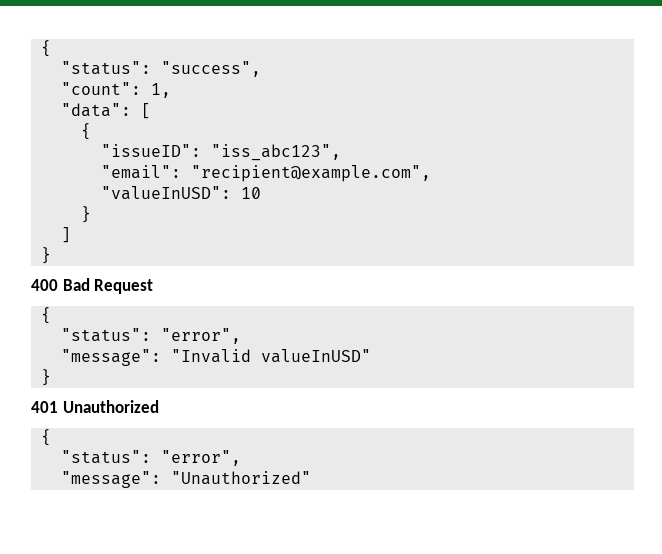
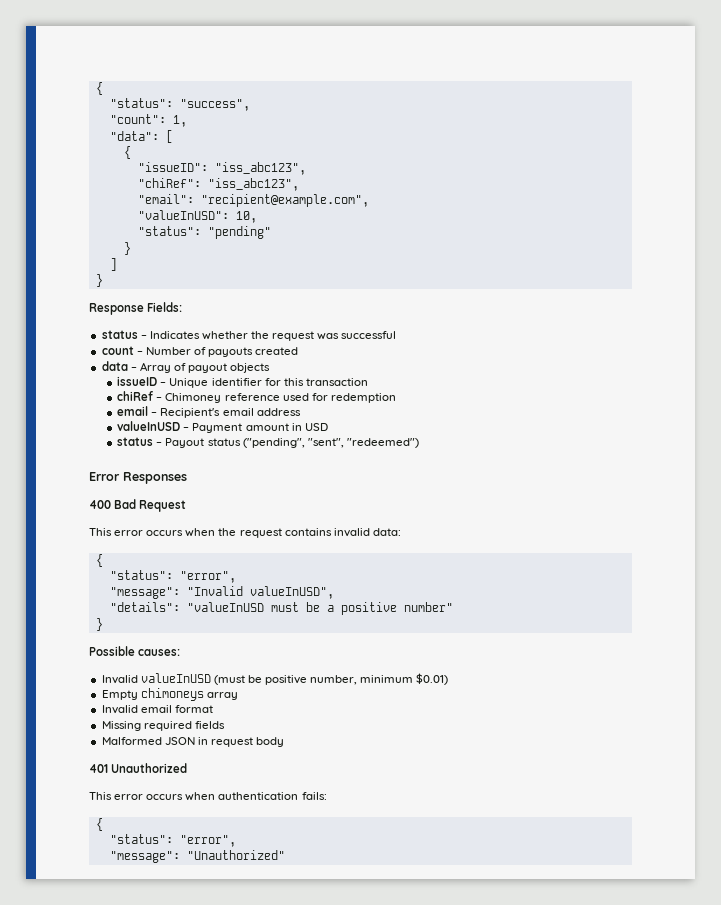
+ "chiRef": "iss_abc123",
- "valueInUSD": 10
+ "valueInUSD": 10,
+ "status": "pending"
+ Response Fields:
+ status – Indicates whether the request was successful
+ count – Number of payouts created
+ data – Array of payout objects
+ issueID – Unique identifier for this transaction
+ chiRef – Chimoney reference used for redemption
+ email – Recipient's email address
+ valueInUSD – Payment amount in USD
+ status – Payout status ("pending", "sent", "redeemed")
+ Error Responses
  400 Bad Request
+ This error occurs when the request contains invalid data:
- "message": "Invalid valueInUSD"
+ "message": "Invalid valueInUSD",
+ "details": "valueInUSD must be a positive number"
  }
+ Possible causes:
+ Invalid valueInUSD (must be positive number, minimum $0.01)
+ Empty chimoneys array
+ Invalid email format
+ Missing required fields
+ Malformed JSON in request body
  401 Unauthorized
+ This error occurs when authentication fails:

